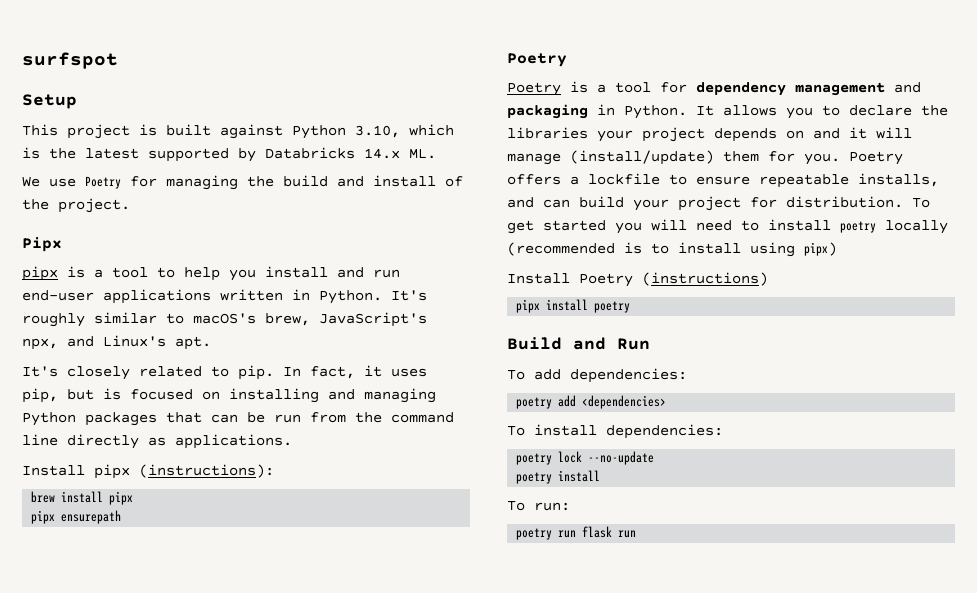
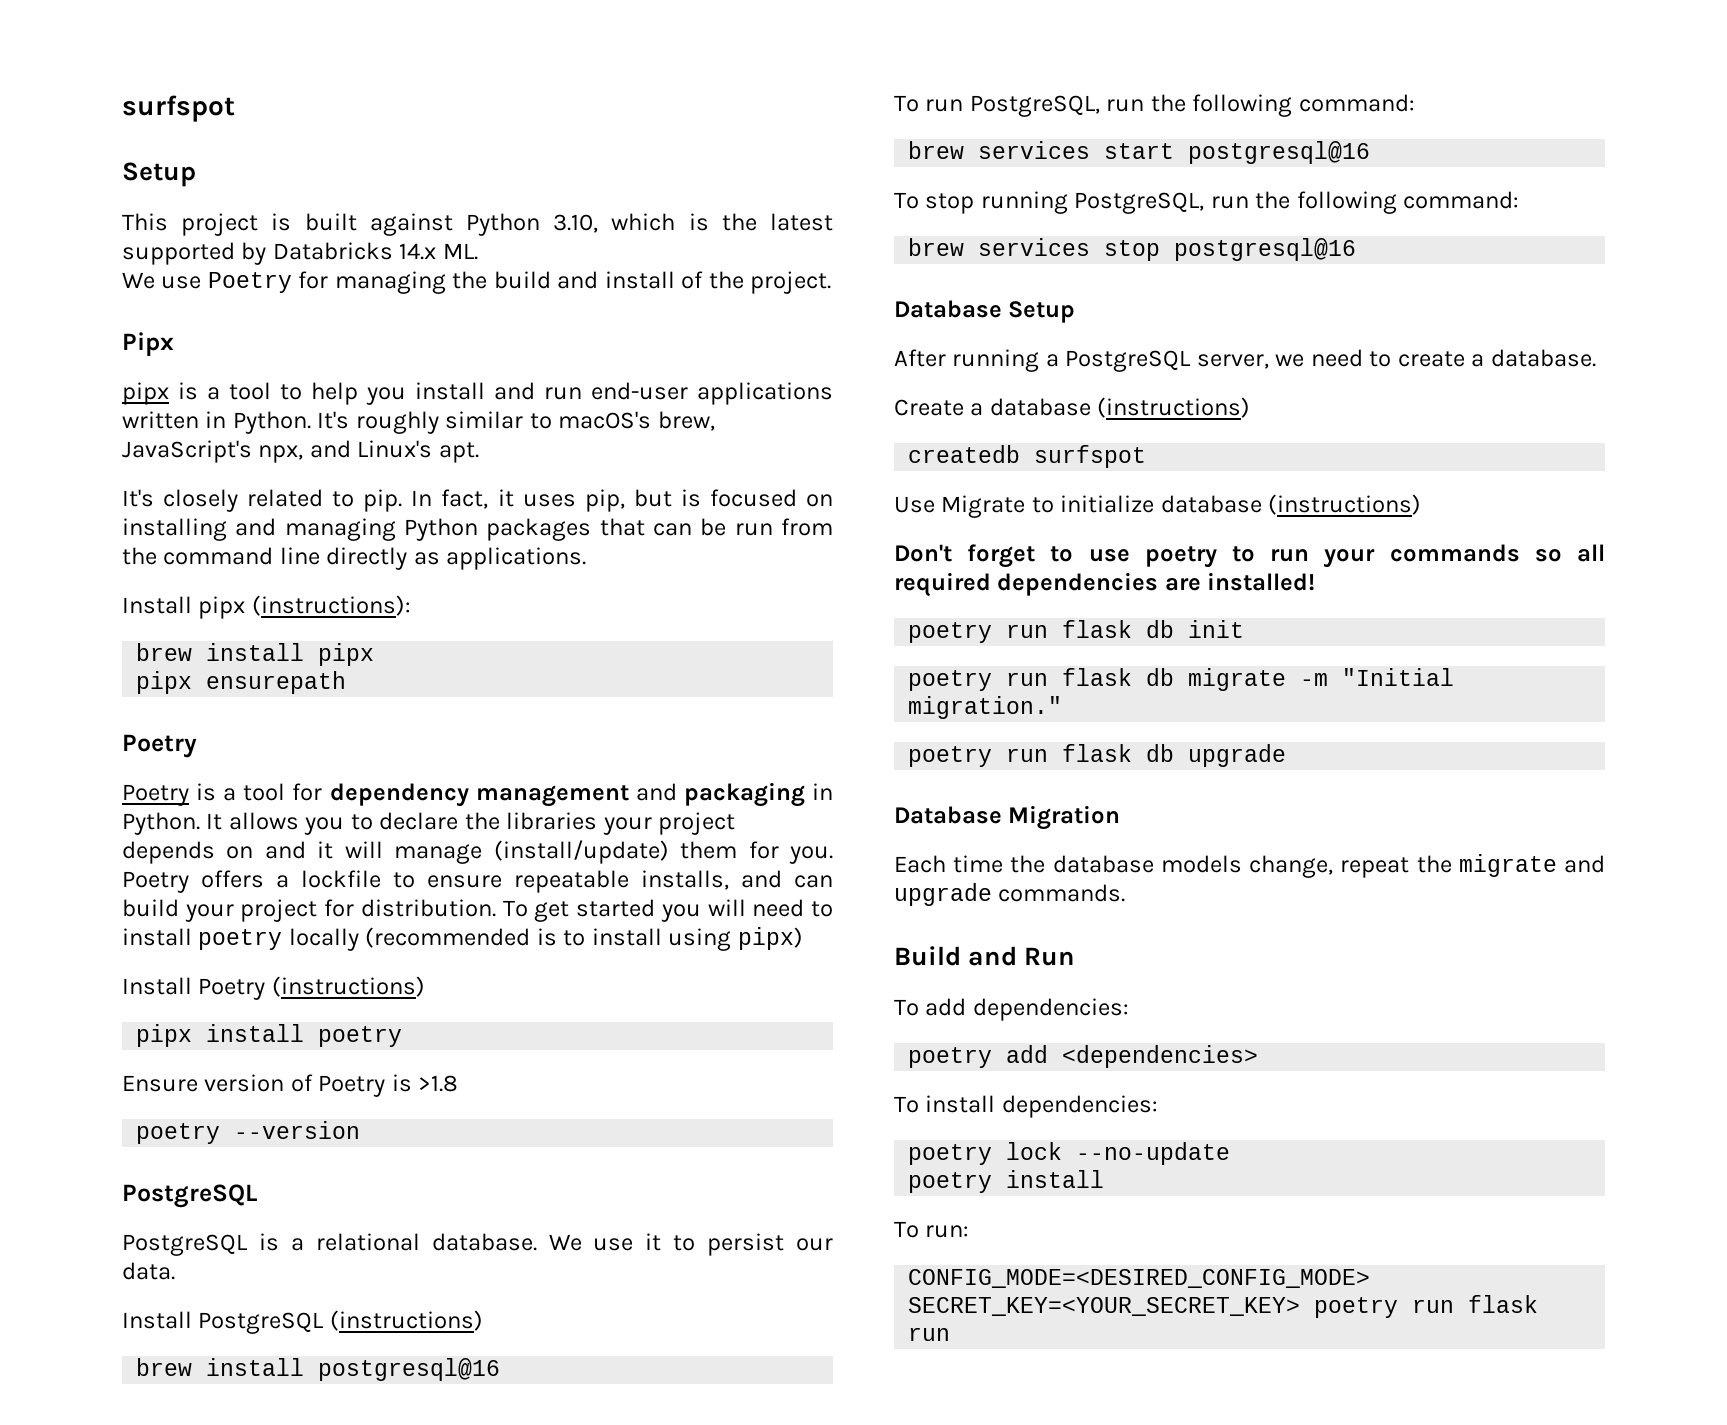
+ Ensure version of Poetry is >1.8
+ poetry --version
+ PostgreSQL
+ PostgreSQL is a relational database. We use it to persist our data.
+ Install PostgreSQL (instructions)
+ brew install postgresql@16
+ To run PostgreSQL, run the following command:
+ brew services start postgresql@16
+ To stop running PostgreSQL, run the following command:
+ brew services stop postgresql@16
+ Database Setup
+ After running a PostgreSQL server, we need to create a database.
+ Create a database (instructions)
+ createdb surfspot
+ Use Migrate to initialize database (instructions)
+ Don't forget to use poetry to run your commands so all required dependencies are installed!
+ poetry run flask db init
+ poetry run flask db migrate -m "Initial migration."
+ poetry run flask db upgrade
+ Database Migration
+ Each time the database models change, repeat the migrate and upgrade commands.
- poetry run flask run
+ CONFIG_MODE=<DESIRED_CONFIG_MODE> SECRET_KEY=<YOUR_SECRET_KEY> poetry run flask run

